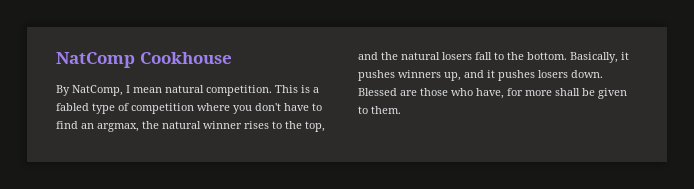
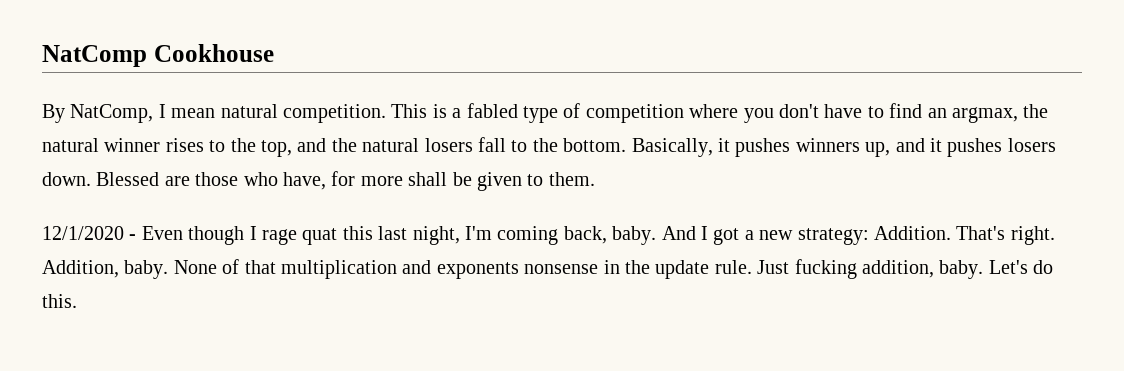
+ 12/1/2020 - Even though I rage quat this last night, I'm coming back, baby. And I got a new strategy: Addition. That's right. Addition, baby. None of that multiplication and exponents nonsense in the update rule. Just fucking addition, baby. Let's do this.

